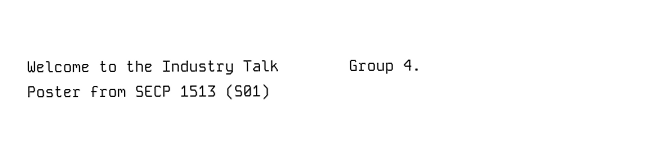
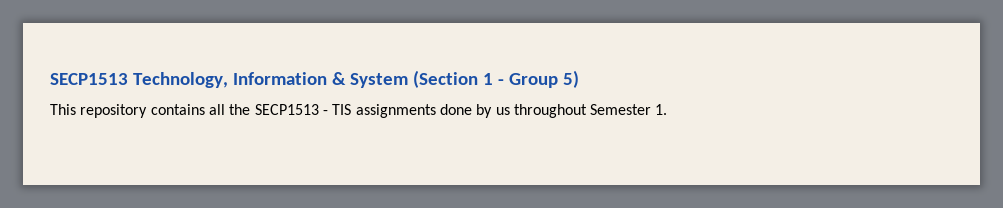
- Welcome to the Industry Talk Poster from SECP 1513 (S01) Group 4.
+ SECP1513 Technology, Information & System (Section 1 - Group 5)
+ This repository contains all the SECP1513 - TIS assignments done by us throughout Semester 1.

